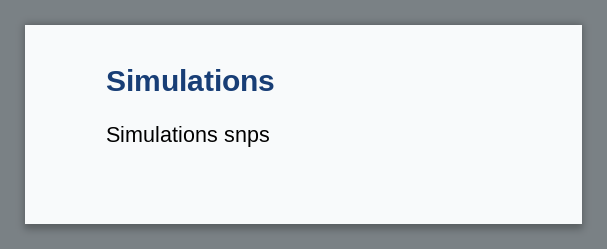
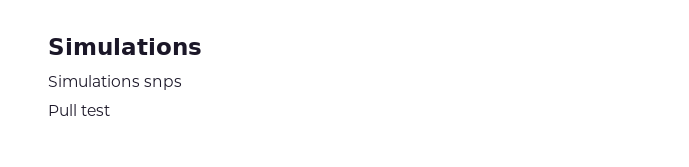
+ Pull test

